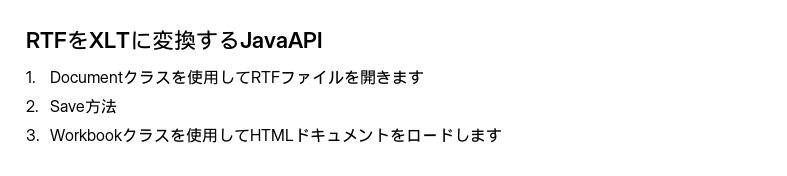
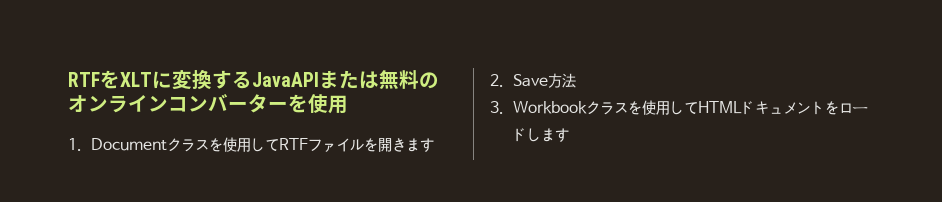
- RTFをXLTに変換するJavaAPI
+ RTFをXLTに変換するJavaAPIまたは無料のオンラインコンバーターを使用

